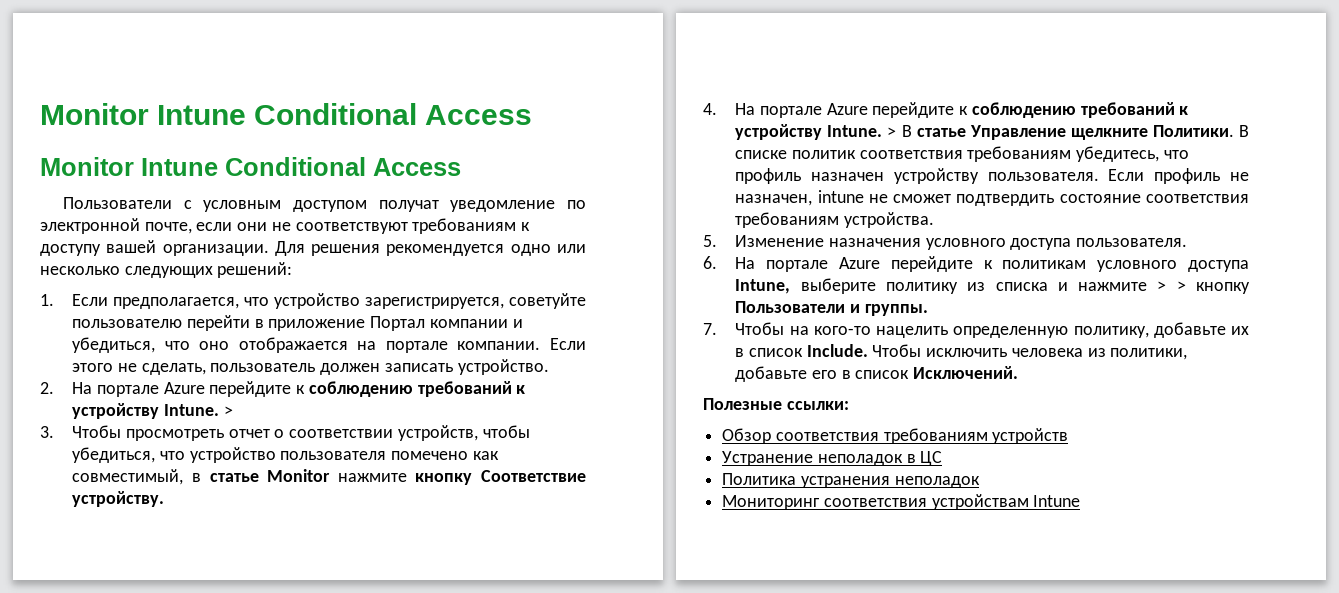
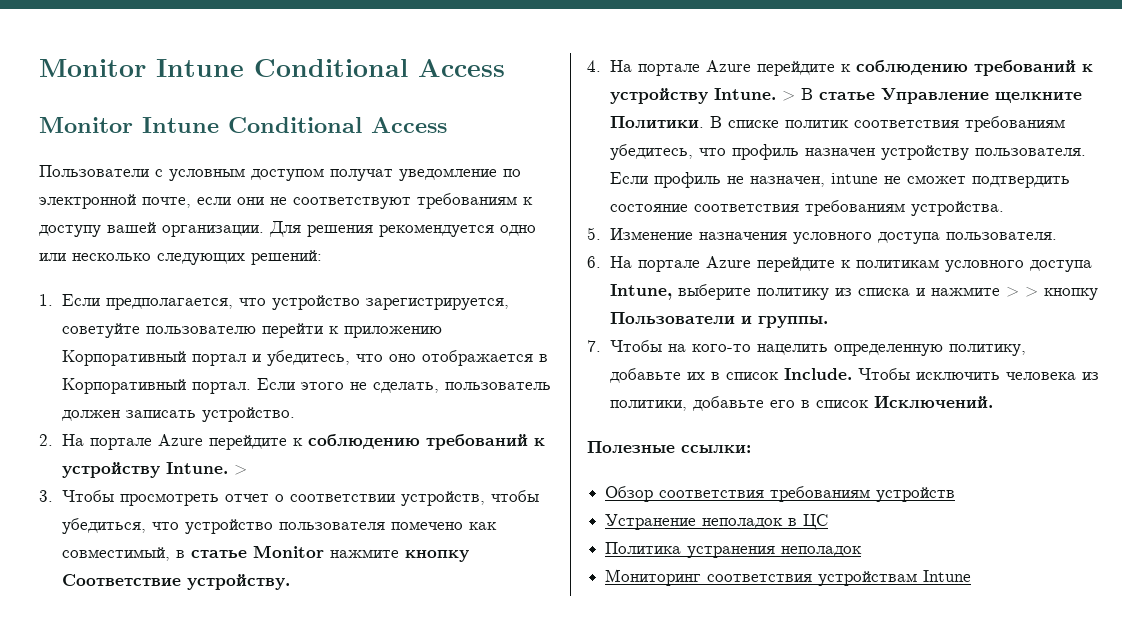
- 1. Если предполагается, что устройство зарегистрируется, советуйте пользователю перейти в приложение Портал компании и убедиться, что оно отображается на портале компании.
+ 1. Если предполагается, что устройство зарегистрируется, советуйте пользователю перейти к приложению Корпоративный портал и убедитесь, что оно отображается в Корпоративный портал.

